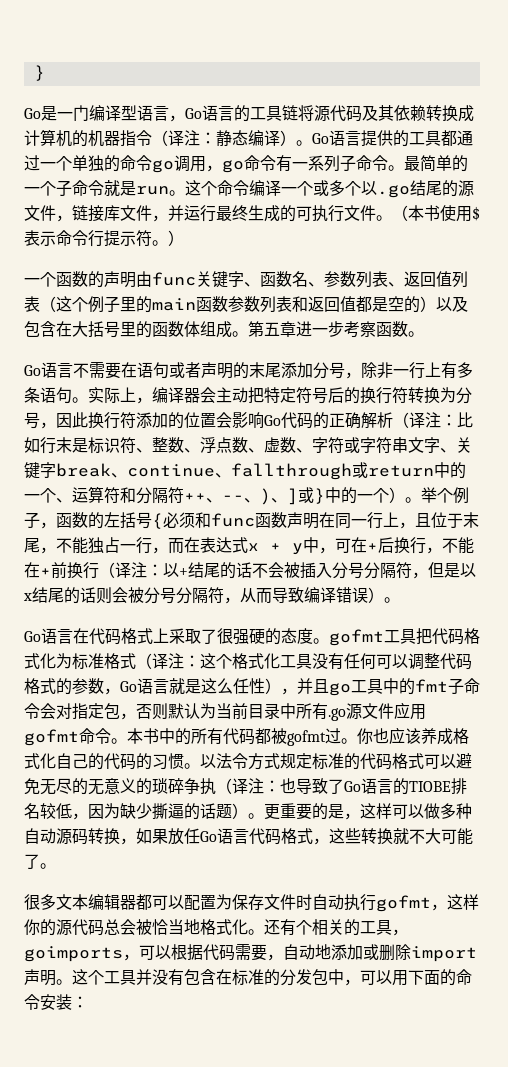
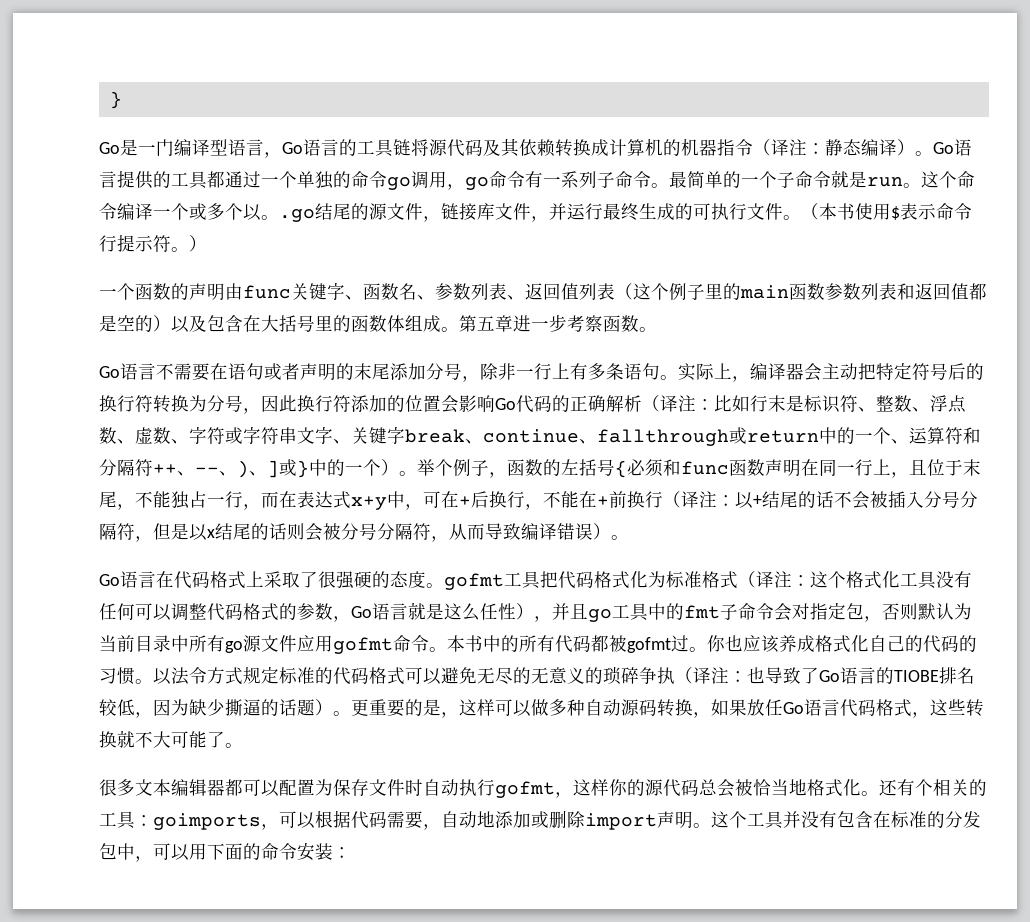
- 这个命令编译一个或多个以.go结尾的源文件，链接库文件，并运行最终生成的可执行文件。
+ 这个命令编译一个或多个以。.go结尾的源文件，链接库文件，并运行最终生成的可执行文件。
- 举个例子，函数的左括号{必须和func函数声明在同一行上，且位于末尾，不能独占一行，而在表达式x + y中，可在+后换行，不能在+前换行（译注：以+结尾的话不会被插入分号分隔符，但是以x结尾的话则会被分号分隔符，从而导致编译错误）。
+ 举个例子，函数的左括号{必须和func函数声明在同一行上，且位于末尾，不能独占一行，而在表达式x+y中，可在+后换行，不能在+前换行（译注：以+结尾的话不会被插入分号分隔符，但是以x结尾的话则会被分号分隔符，从而导致编译错误）。
- Go语言在代码格式上采取了很强硬的态度。gofmt工具把代码格式化为标准格式（译注：这个格式化工具没有任何可以调整代码格式的参数，Go语言就是这么任性），并且go工具中的fmt子命令会对指定包，否则默认为当前目录中所有.go源文件应用gofmt命令。
+ Go语言在代码格式上采取了很强硬的态度。gofmt工具把代码格式化为标准格式（译注：这个格式化工具没有任何可以调整代码格式的参数，Go语言就是这么任性），并且go工具中的fmt子命令会对指定包，否则默认为当前目录中所有go源文件应用gofmt命令。
- 还有个相关的工具，goimports，可以根据代码需要，自动地添加或删除import声明。
+ 还有个相关的工具：goimports，可以根据代码需要，自动地添加或删除import声明。

